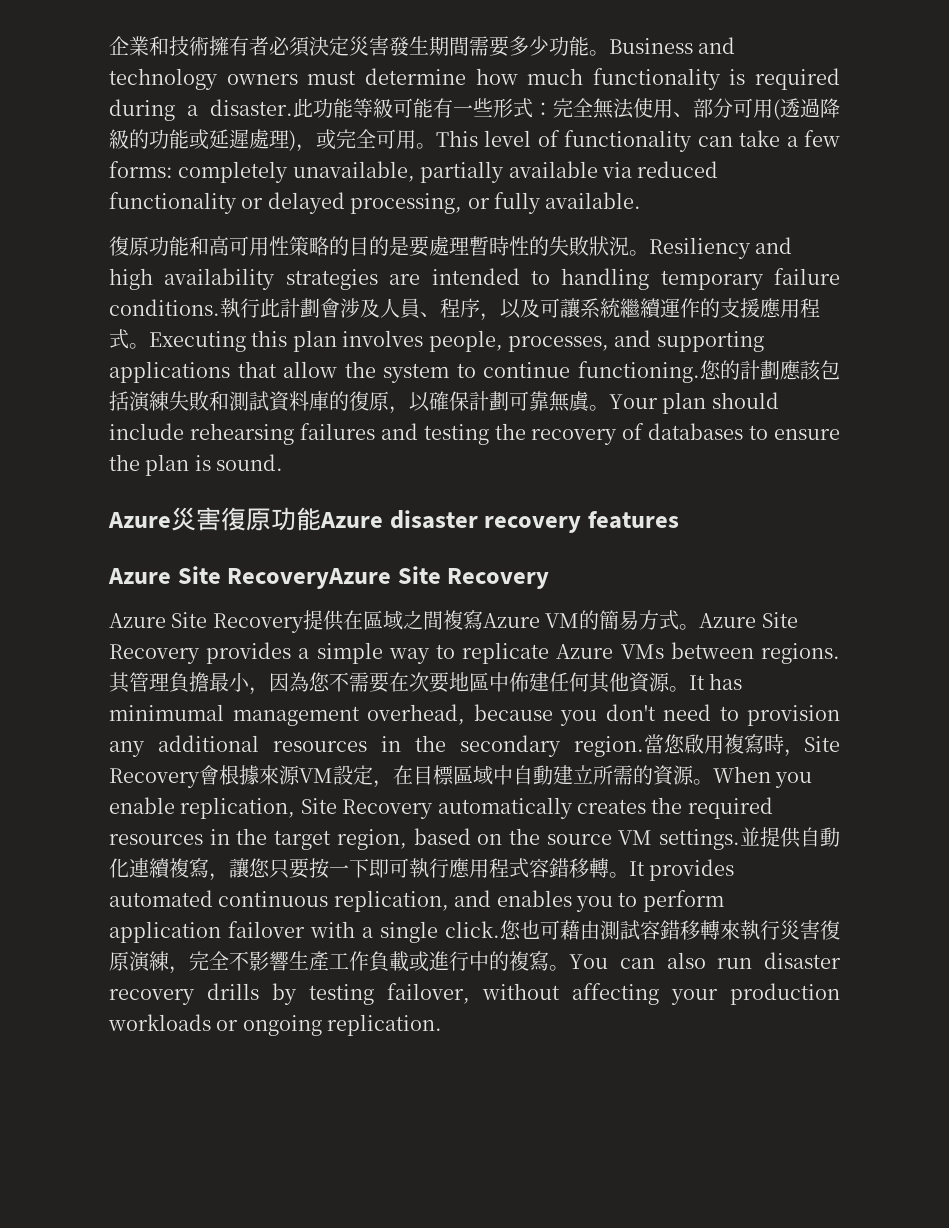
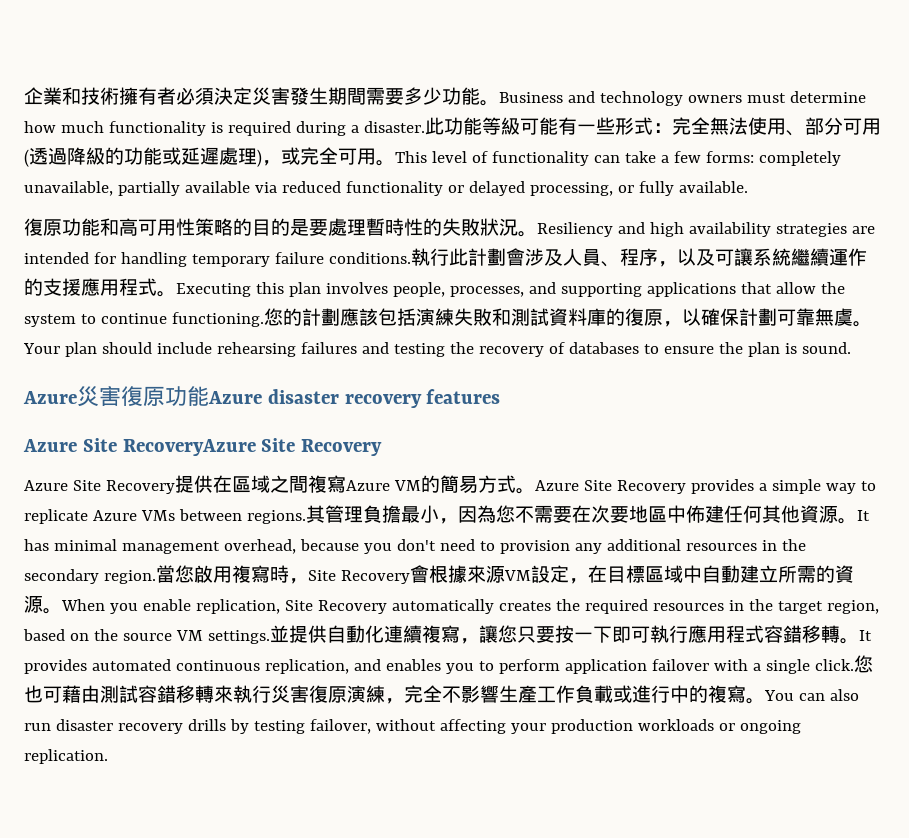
- Resiliency and high availability strategies are intended to handling temporary failure conditions.
+ Resiliency and high availability strategies are intended for handling temporary failure conditions.
- It has minimumal management overhead, because you don't need to provision any additional resources in the secondary region.
+ It has minimal management overhead, because you don't need to provision any additional resources in the secondary region.

